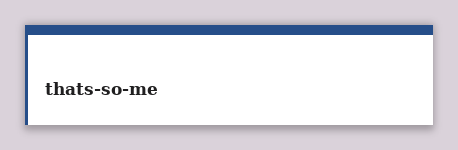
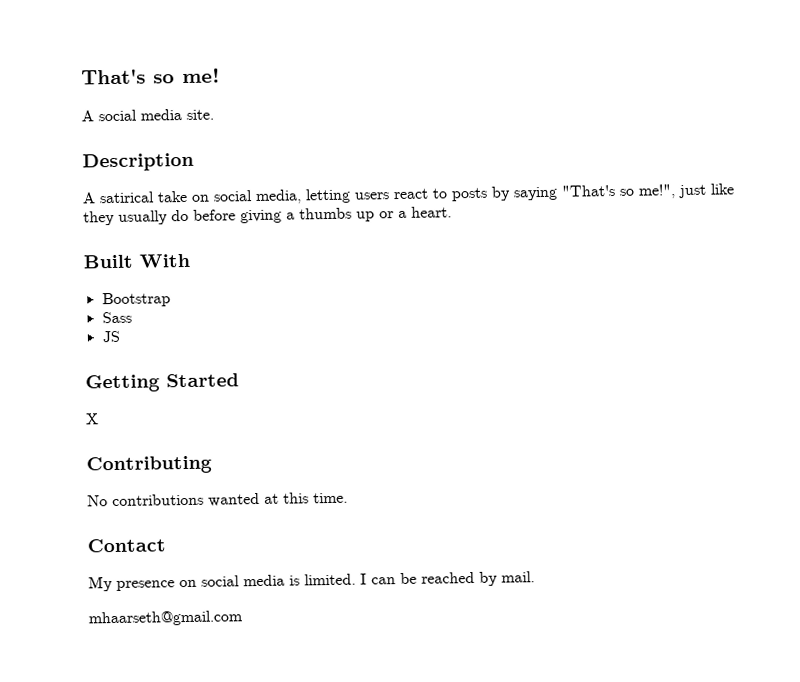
- thats-so-me
+ That's so me!
+ A social media site.
+ Description
+ A satirical take on social media, letting users react to posts by saying "That's so me!", just like they usually do before giving a thumbs up or a heart.
+ Built With
+ Bootstrap
+ Sass
+ JS
+ Getting Started
+ X
+ Contributing
+ No contributions wanted at this time.
+ Contact
+ My presence on social media is limited. I can be reached by mail.
+ mhaarseth@gmail.com

